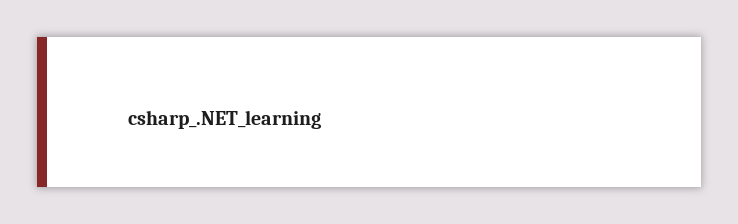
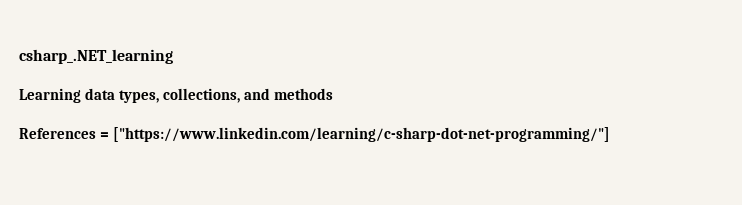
+ Learning data types, collections, and methods
+ References = ["https://www.linkedin.com/learning/c-sharp-dot-net-programming/"]

